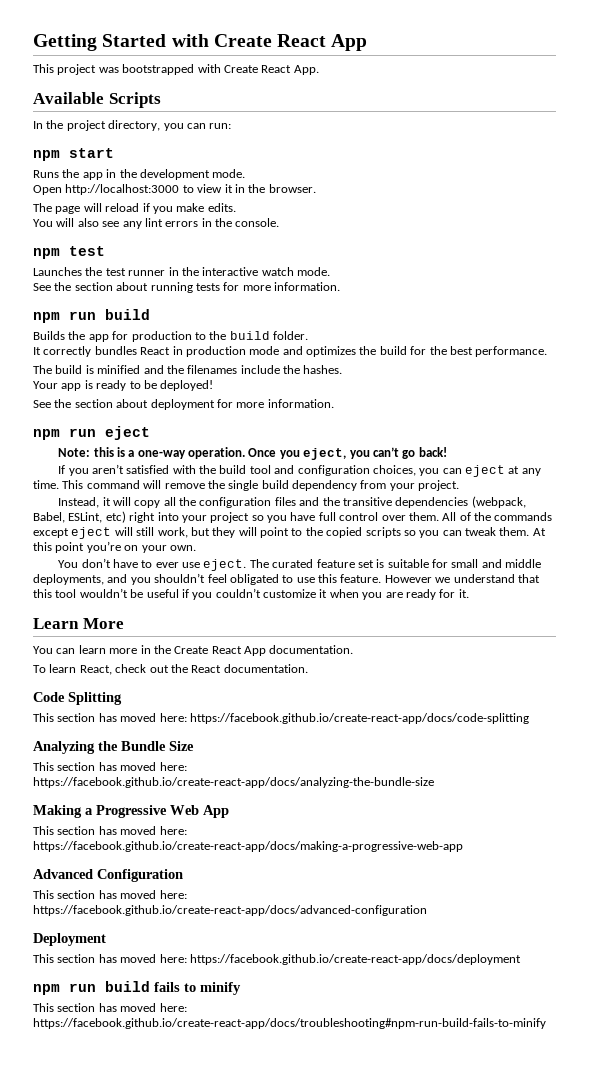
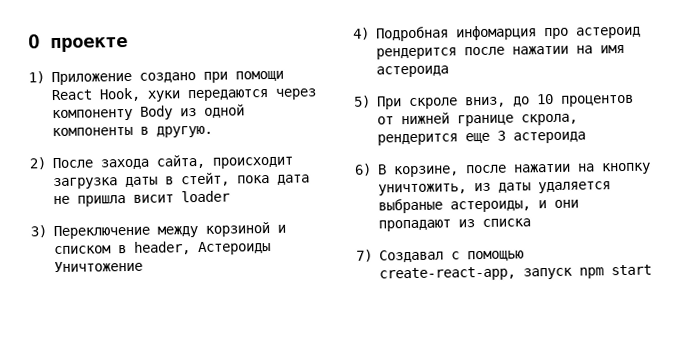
- Getting Started with Create React App
- This project was bootstrapped with Create React App.
- Available Scripts
- In the project directory, you can run:
- npm start
- Runs the app in the development mode.
- Open http://localhost:3000 to view it in the browser.
- The page will reload if you make edits.
- You will also see any lint errors in the console.
- npm test
- Launches the test runner in the interactive watch mode.
- See the section about running tests for more information.
- npm run build
- Builds the app for production to the build folder.
- It correctly bundles React in production mode and optimizes the build for the best performance.
- The build is minified and the filenames include the hashes.
- Your app is ready to be deployed!
- See the section about deployment for more information.
- npm run eject
- Note: this is a one-way operation. Once you eject, you can’t go back!
- If you aren’t satisfied with the build tool and configuration choices, you can eject at any time. This command will remove the single build dependency from your project.
- Instead, it will copy all the configuration files and the transitive dependencies (webpack, Babel, ESLint, etc) right into your project so you have full control over them. All of the commands except eject will still work, but they will point to the copied scripts so you can tweak them. At this point you’re on your own.
- You don’t have to ever use eject. The curated feature set is suitable for small and middle deployments, and you shouldn’t feel obligated to use this feature. However we understand that this tool wouldn’t be useful if you couldn’t customize it when you are ready for it.
- Learn More
- You can learn more in the Create React App documentation.
- To learn React, check out the React documentation.
- Code Splitting
- This section has moved here: https://facebook.github.io/create-react-app/docs/code-splitting
- Analyzing the Bundle Size
- This section has moved here: https://facebook.github.io/create-react-app/docs/analyzing-the-bundle-size
- Making a Progressive Web App
- This section has moved here: https://facebook.github.io/create-react-app/docs/making-a-progressive-web-app
- Advanced Configuration
- This section has moved here: https://facebook.github.io/create-react-app/docs/advanced-configuration
- Deployment
- This section has moved here: https://facebook.github.io/create-react-app/docs/deployment
- npm run build fails to minify
- This section has moved here: https://facebook.github.io/create-react-app/docs/troubleshooting#npm-run-build-fails-to-minify
+ О проекте
+ 1) Приложение создано при помощи React Hook, хуки передаются через компоненту Body из одной компоненты в другую.
+ 2) После захода сайта, происходит загрузка даты в стейт, пока дата не пришла висит loader
+ 3) Переключение между корзиной и списком в header, Астероиды Уничтожение
+ 4) Подробная инфомарция про астероид рендерится после нажатии на имя астероида
+ 5) При скроле вниз, до 10 процентов от нижней границе скрола, рендерится еще 3 астероида
+ 6) В корзине, после нажатии на кнопку уничтожить, из даты удаляется выбраные астероиды, и они пропадают из списка
+ 7) Создавал с помощью create-react-app, запуск npm start

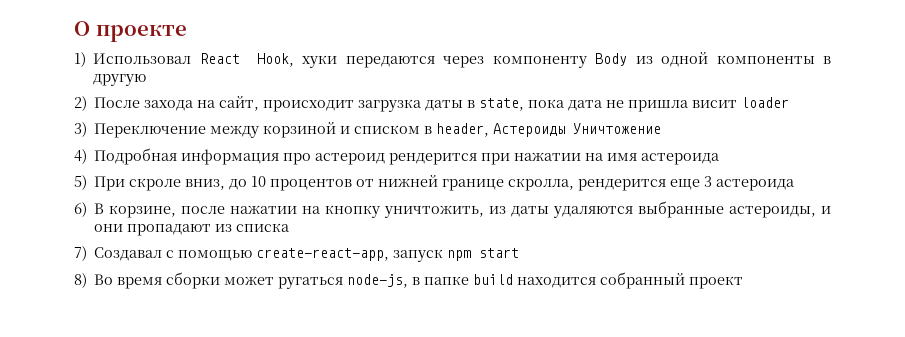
- 1) Приложение создано при помощи React Hook, хуки передаются через компоненту Body из одной компоненты в другую.
+ 1) Использовал React Hook, хуки передаются через компоненту Body из одной компоненты в другую
- 2) После захода сайта, происходит загрузка даты в стейт, пока дата не пришла висит loader
+ 2) После захода на сайт, происходит загрузка даты в state, пока дата не пришла висит loader
- 4) Подробная инфомарция про астероид рендерится после нажатии на имя астероида
+ 4) Подробная информация про астероид рендерится при нажатии на имя астероида
- 5) При скроле вниз, до 10 процентов от нижней границе скрола, рендерится еще 3 астероида
+ 5) При скроле вниз, до 10 процентов от нижней границе скролла, рендерится еще 3 астероида
- 6) В корзине, после нажатии на кнопку уничтожить, из даты удаляется выбраные астероиды, и они пропадают из списка
+ 6) В корзине, после нажатии на кнопку уничтожить, из даты удаляются выбранные астероиды, и они пропадают из списка
+ 8) Во время сборки может ругаться node-js, в папке build находится собранный проект

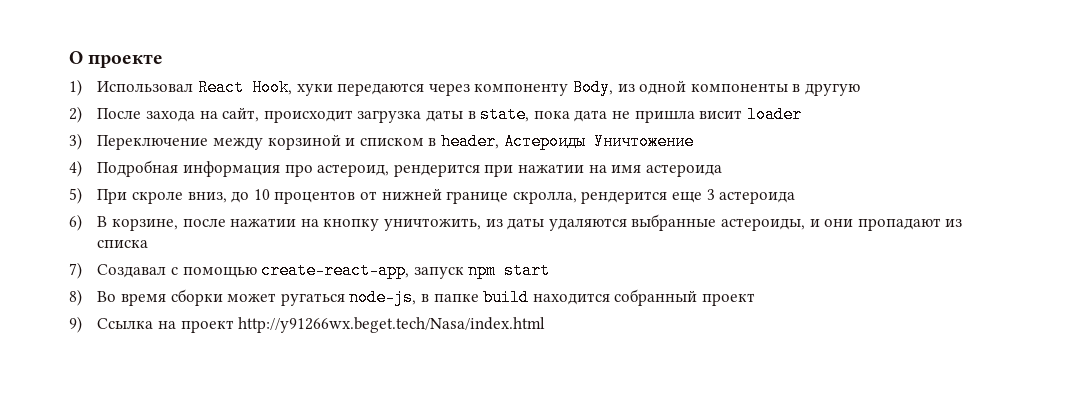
- 1) Использовал React Hook, хуки передаются через компоненту Body из одной компоненты в другую
+ 1) Использовал React Hook, хуки передаются через компоненту Body, из одной компоненты в другую
- 4) Подробная информация про астероид рендерится при нажатии на имя астероида
+ 4) Подробная информация про астероид, рендерится при нажатии на имя астероида
+ 9) Ссылка на проект http://y91266wx.beget.tech/Nasa/index.html

